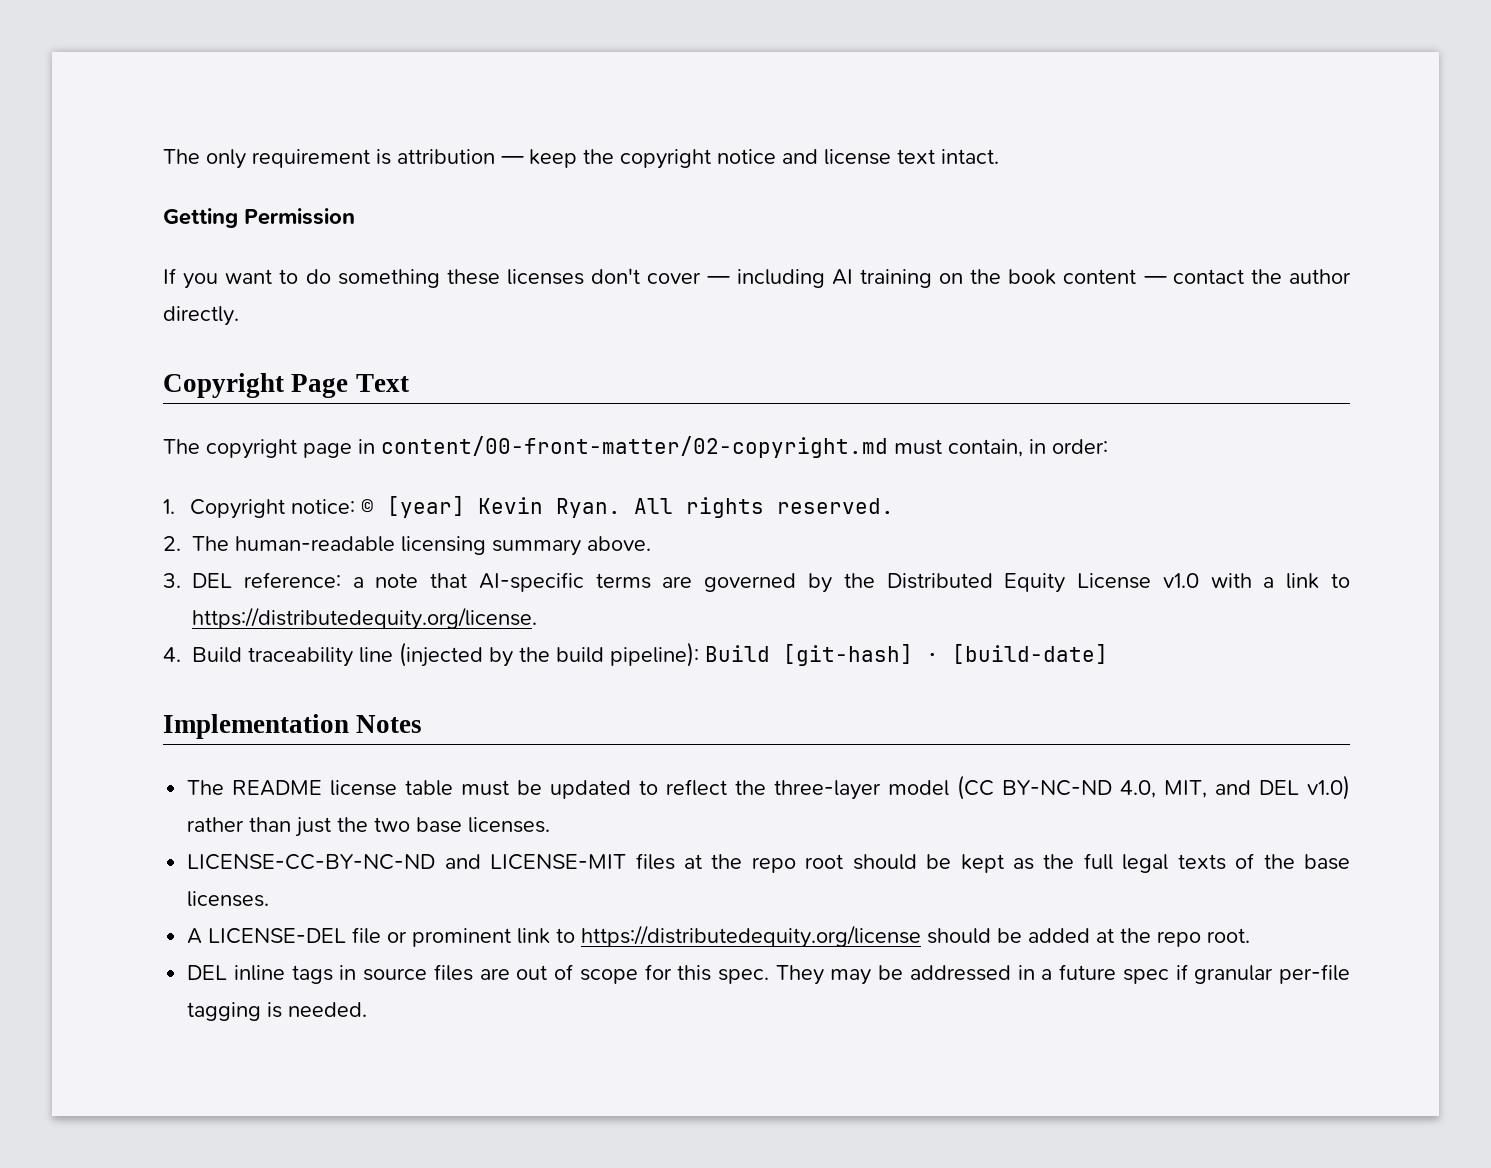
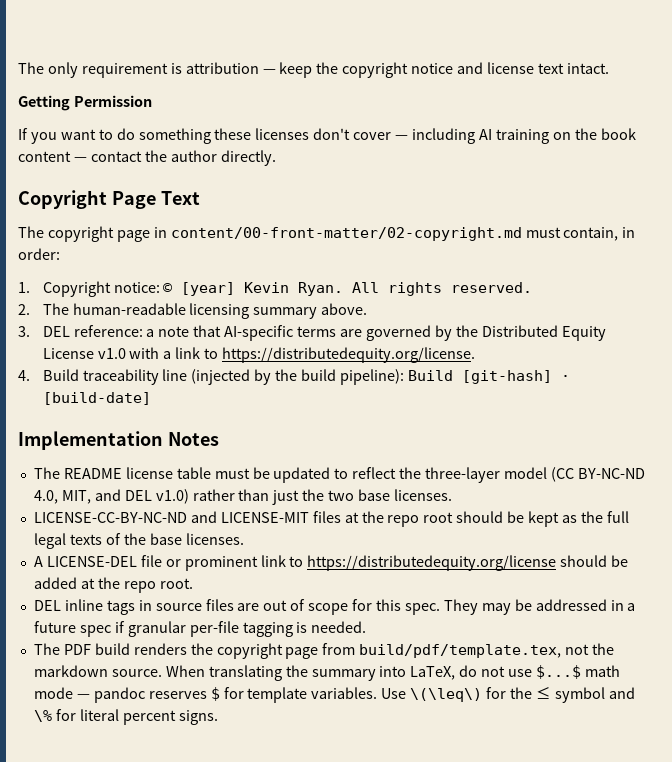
+ The PDF build renders the copyright page from build/pdf/template.tex, not the markdown source. When translating the summary into LaTeX, do not use $...$ math mode — pandoc reserves $ for template variables. Use \(\leq\) for the ≤ symbol and \% for literal percent signs.

